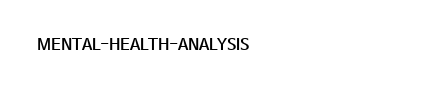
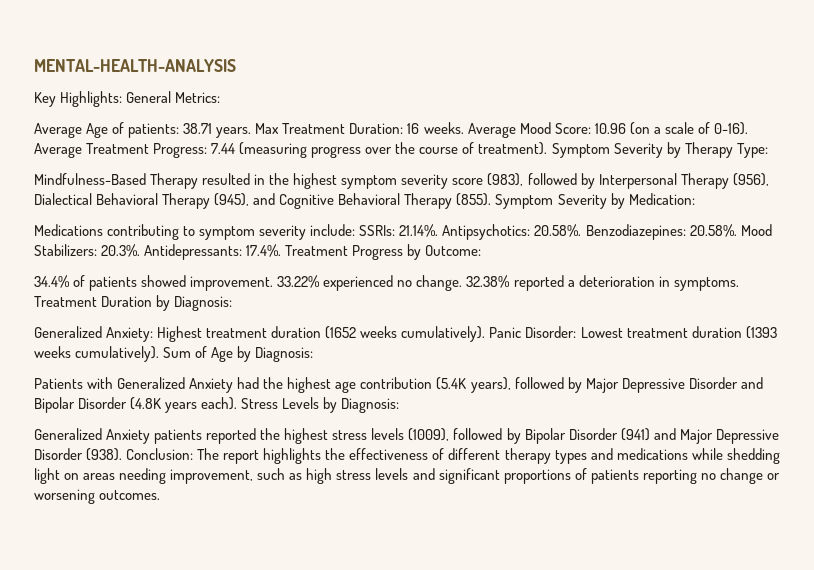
+ Key Highlights: General Metrics:
+ Average Age of patients: 38.71 years. Max Treatment Duration: 16 weeks. Average Mood Score: 10.96 (on a scale of 0-16). Average Treatment Progress: 7.44 (measuring progress over the course of treatment). Symptom Severity by Therapy Type:
+ Mindfulness-Based Therapy resulted in the highest symptom severity score (983), followed by Interpersonal Therapy (956), Dialectical Behavioral Therapy (945), and Cognitive Behavioral Therapy (855). Symptom Severity by Medication:
+ Medications contributing to symptom severity include: SSRIs: 21.14%. Antipsychotics: 20.58%. Benzodiazepines: 20.58%. Mood Stabilizers: 20.3%. Antidepressants: 17.4%. Treatment Progress by Outcome:
+ 34.4% of patients showed improvement. 33.22% experienced no change. 32.38% reported a deterioration in symptoms. Treatment Duration by Diagnosis:
+ Generalized Anxiety: Highest treatment duration (1652 weeks cumulatively). Panic Disorder: Lowest treatment duration (1393 weeks cumulatively). Sum of Age by Diagnosis:
+ Patients with Generalized Anxiety had the highest age contribution (5.4K years), followed by Major Depressive Disorder and Bipolar Disorder (4.8K years each). Stress Levels by Diagnosis:
+ Generalized Anxiety patients reported the highest stress levels (1009), followed by Bipolar Disorder (941) and Major Depressive Disorder (938). Conclusion: The report highlights the effectiveness of different therapy types and medications while shedding light on areas needing improvement, such as high stress levels and significant proportions of patients reporting no change or worsening outcomes.

